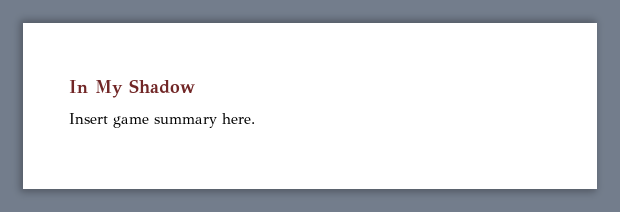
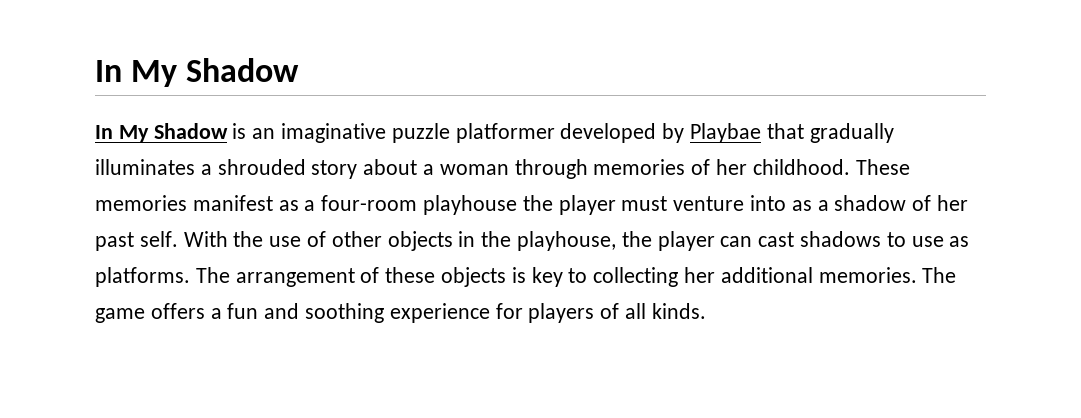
- Insert game summary here.
+ In My Shadow is an imaginative puzzle platformer developed by Playbae that gradually illuminates a shrouded story about a woman through memories of her childhood. These memories manifest as a four-room playhouse the player must venture into as a shadow of her past self. With the use of other objects in the playhouse, the player can cast shadows to use as platforms. The arrangement of these objects is key to collecting her additional memories. The game offers a fun and soothing experience for players of all kinds.

